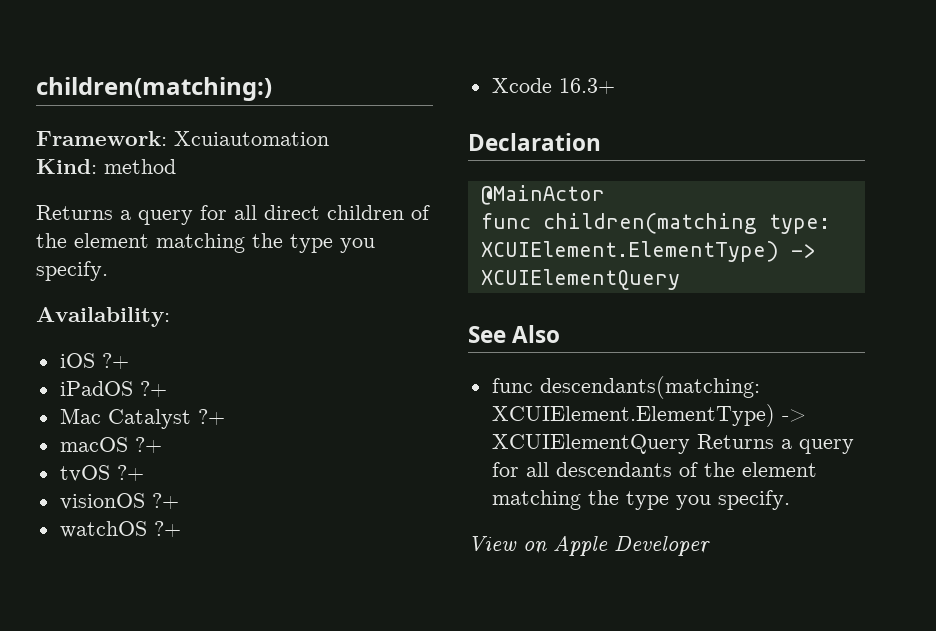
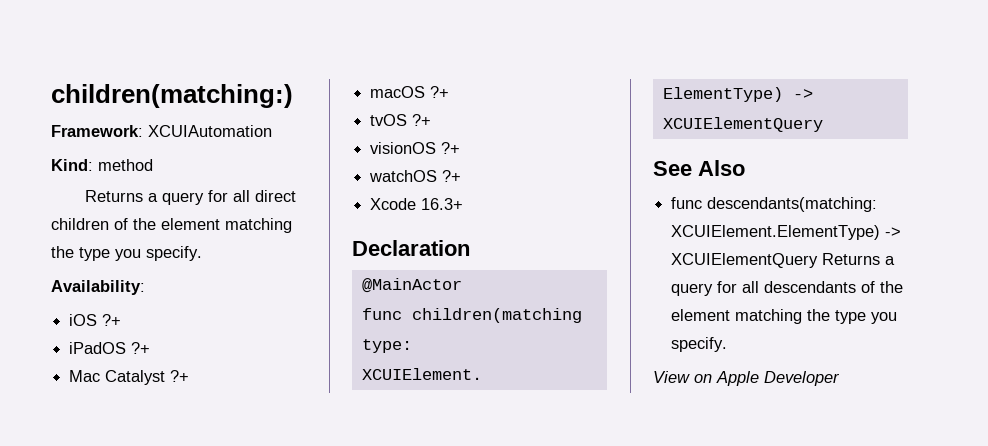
- Framework: Xcuiautomation
+ Framework: XCUIAutomation

